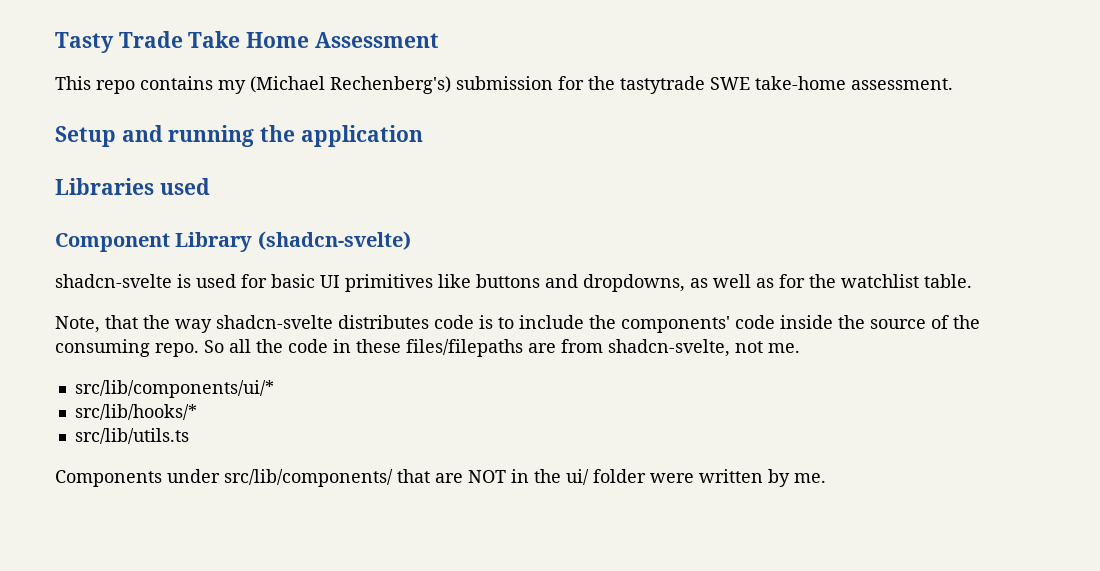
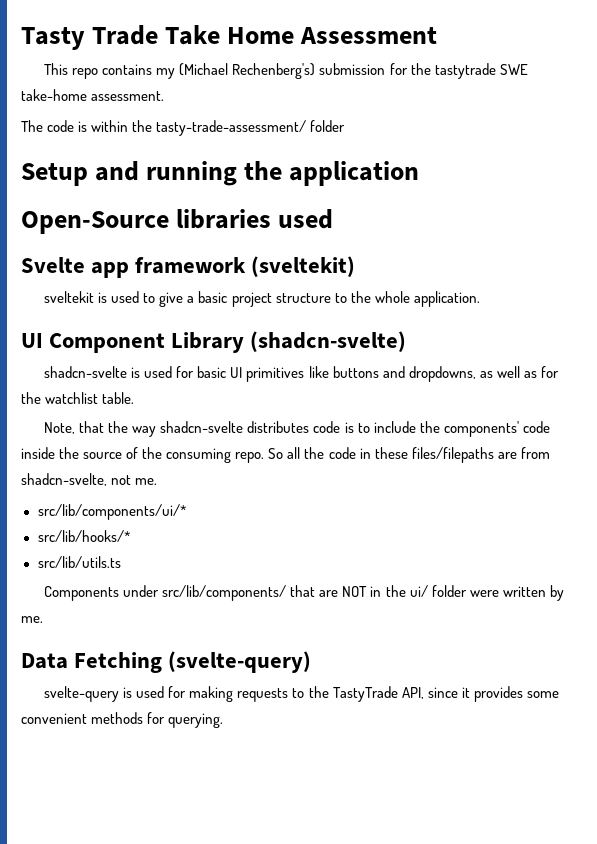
+ The code is within the tasty-trade-assessment/ folder
- Libraries used
+ Open-Source libraries used
- Component Library (shadcn-svelte)
+ Svelte app framework (sveltekit)
+ sveltekit is used to give a basic project structure to the whole application.
+ UI Component Library (shadcn-svelte)
+ Data Fetching (svelte-query)
+ svelte-query is used for making requests to the TastyTrade API, since it provides some convenient methods for querying.

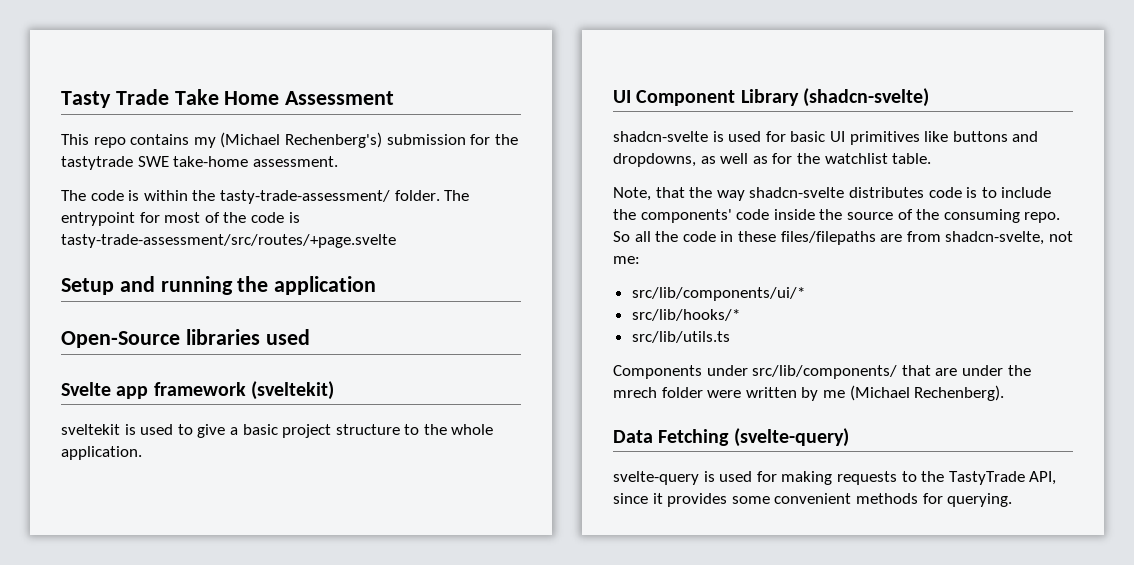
- The code is within the tasty-trade-assessment/ folder
+ The code is within the tasty-trade-assessment/ folder. The entrypoint for most of the code is tasty-trade-assessment/src/routes/+page.svelte
- So all the code in these files/filepaths are from shadcn-svelte, not me.
+ So all the code in these files/filepaths are from shadcn-svelte, not me:
- Components under src/lib/components/ that are NOT in the ui/ folder were written by me.
+ Components under src/lib/components/ that are under the mrech folder were written by me (Michael Rechenberg).

